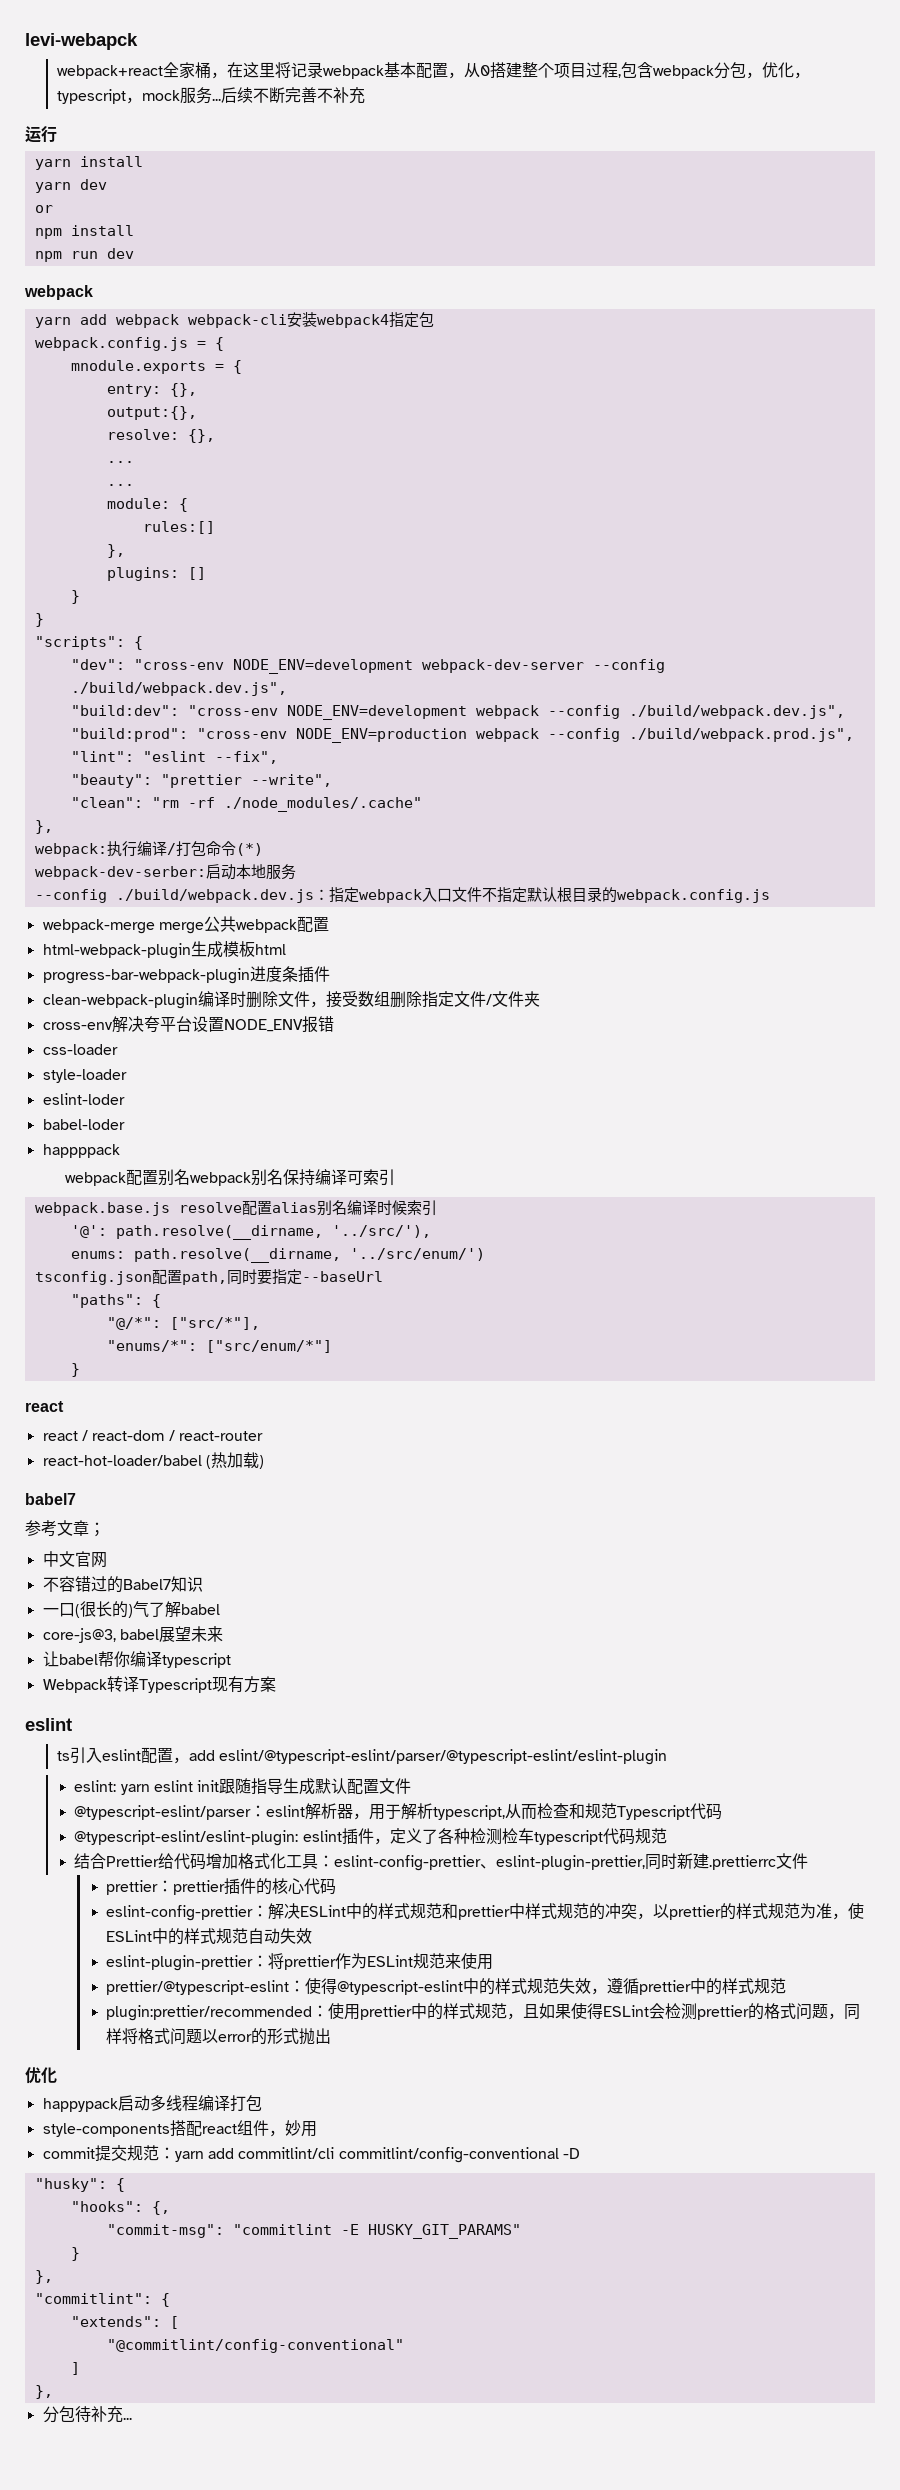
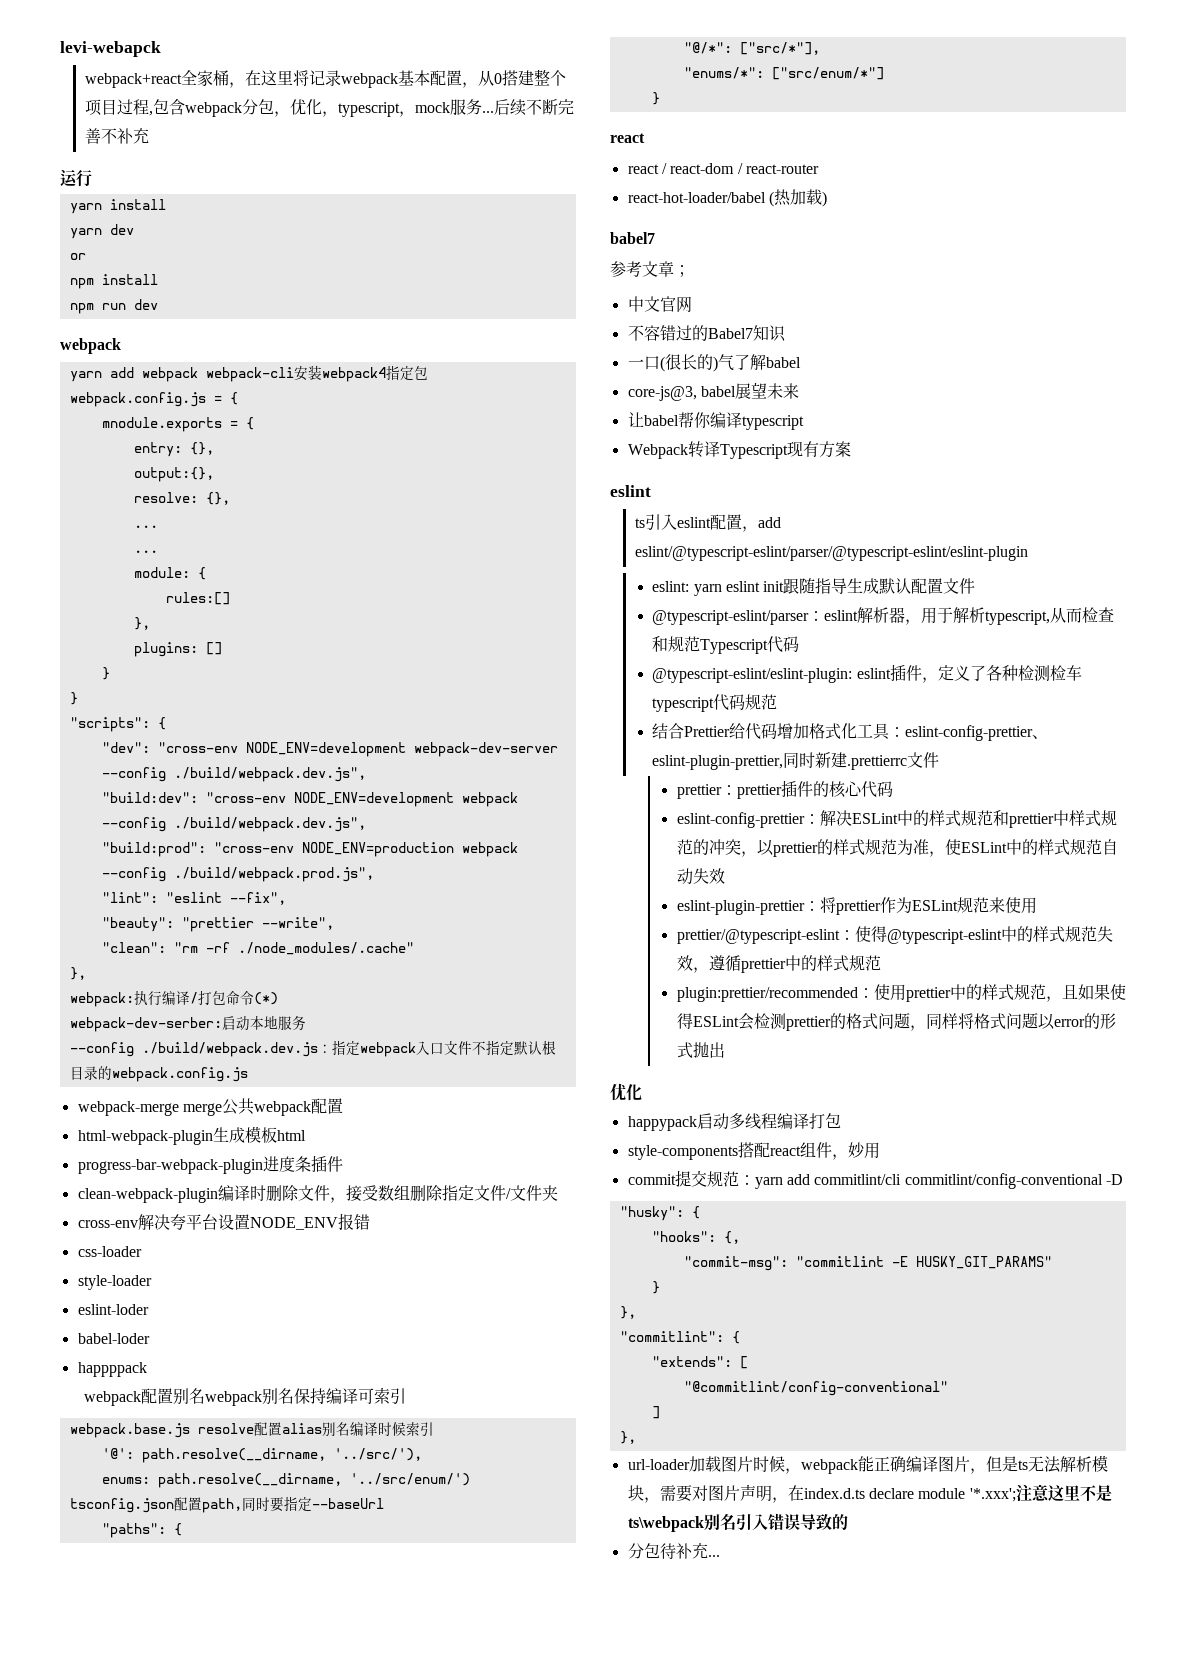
+ url-loader加载图片时候，webpack能正确编译图片，但是ts无法解析模块，需要对图片声明，在index.d.ts declare module '*.xxx';注意这里不是ts\webpack别名引入错误导致的

